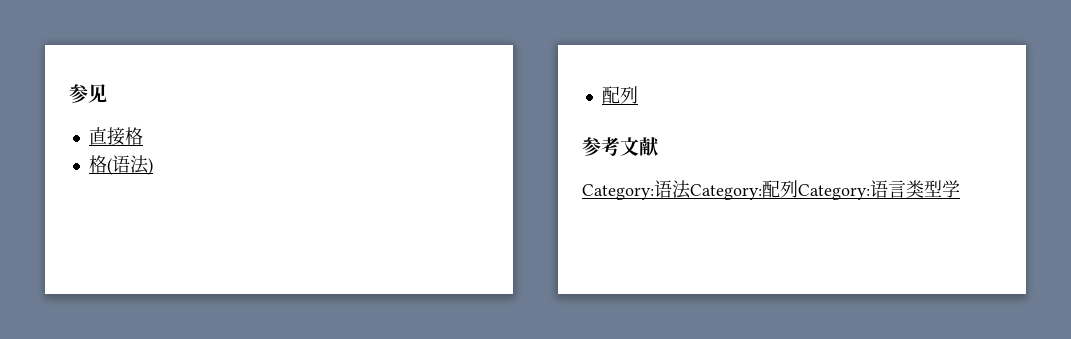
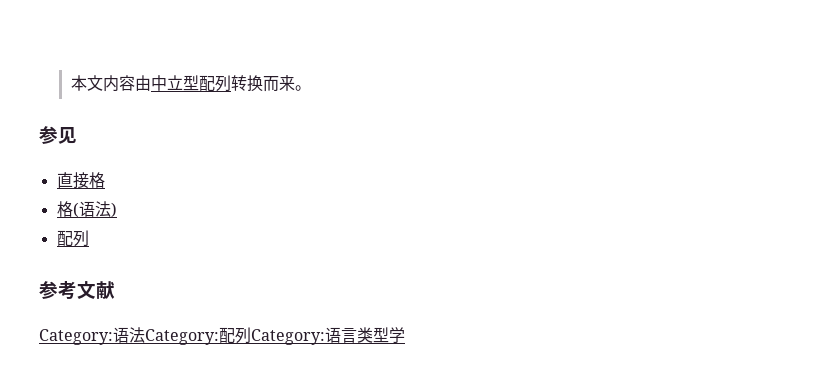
+ 本文内容由中立型配列转换而来。

